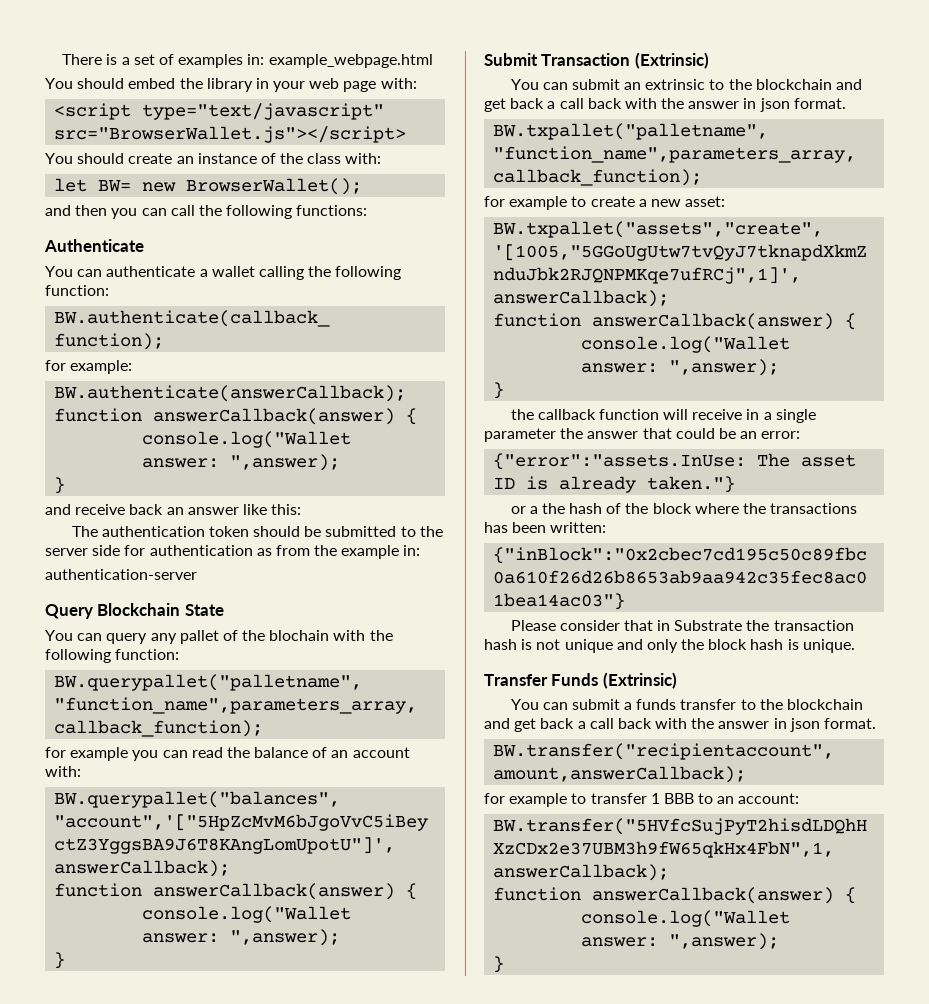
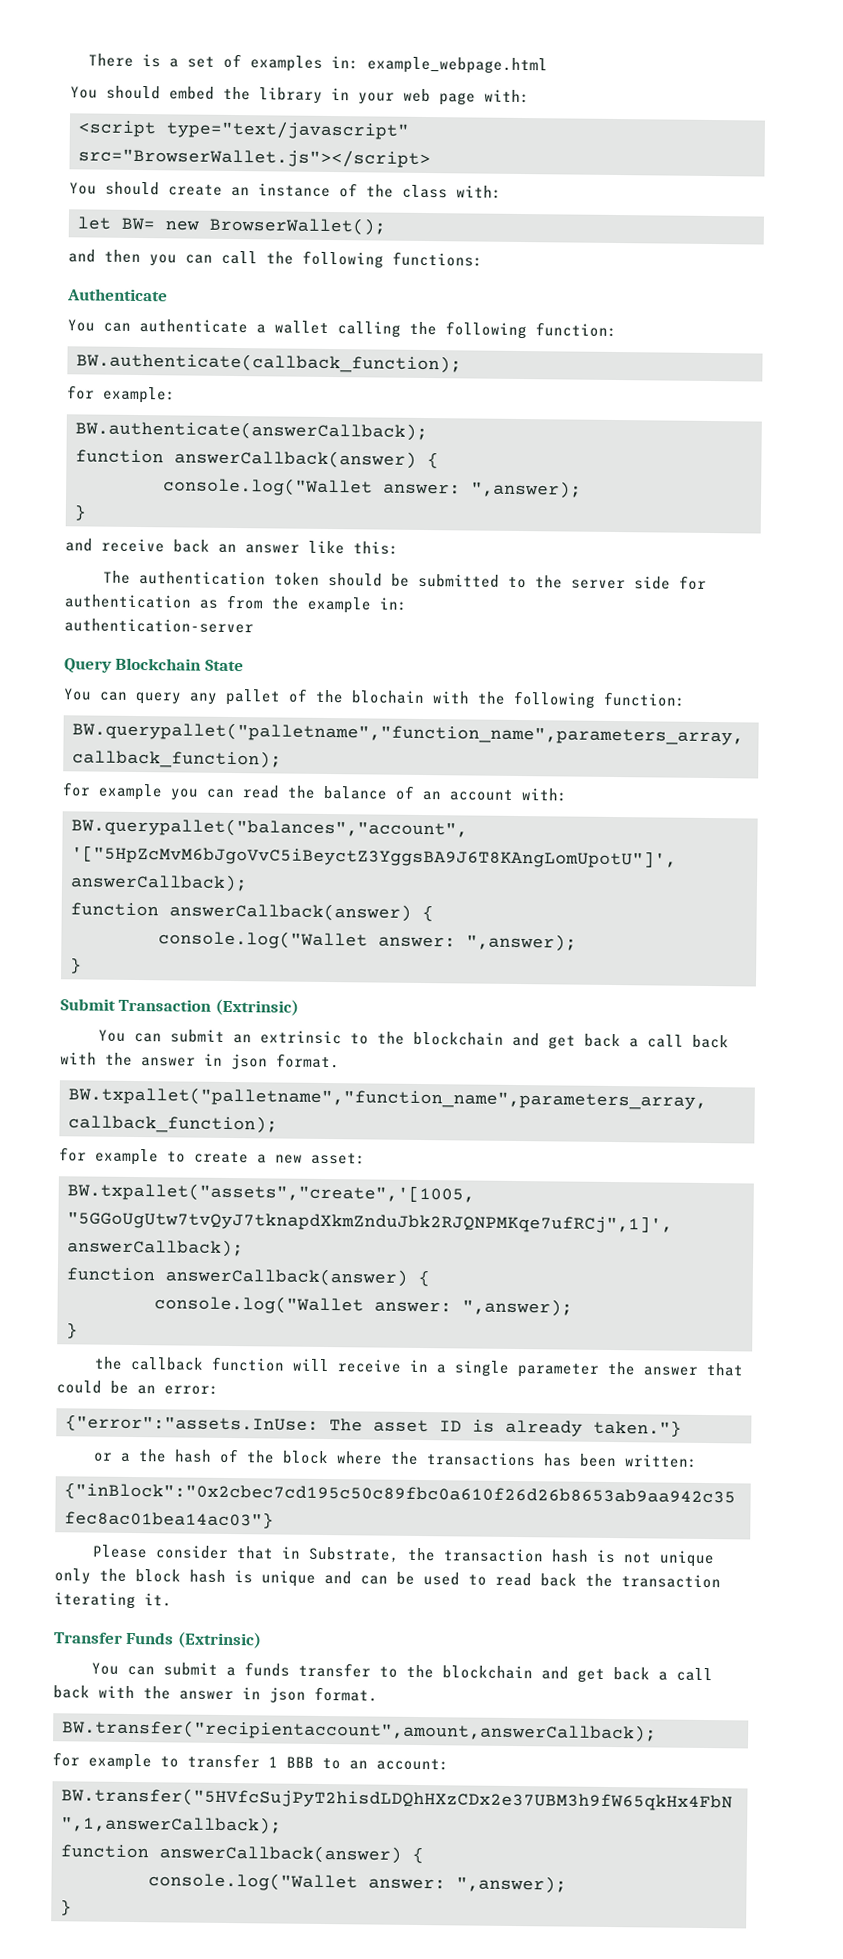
- Please consider that in Substrate the transaction hash is not unique and only the block hash is unique.
+ Please consider that in Substrate, the transaction hash is not unique only the block hash is unique and can be used to read back the transaction iterating it.

